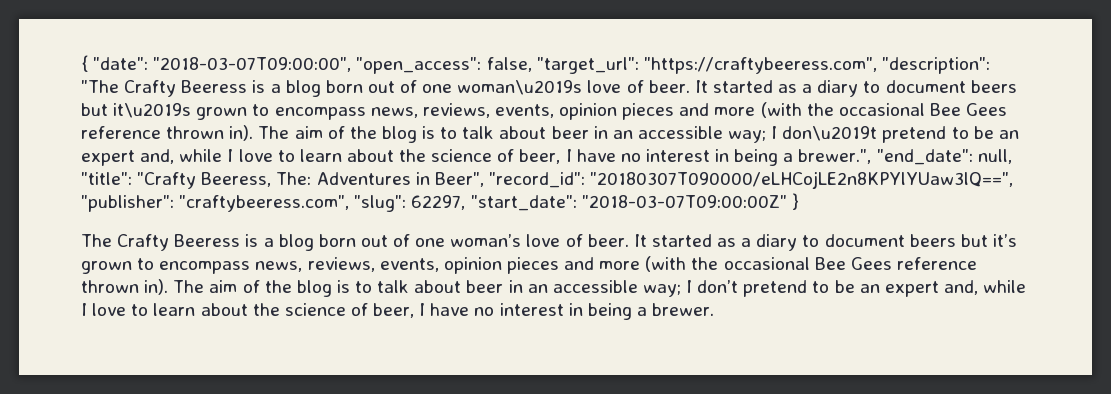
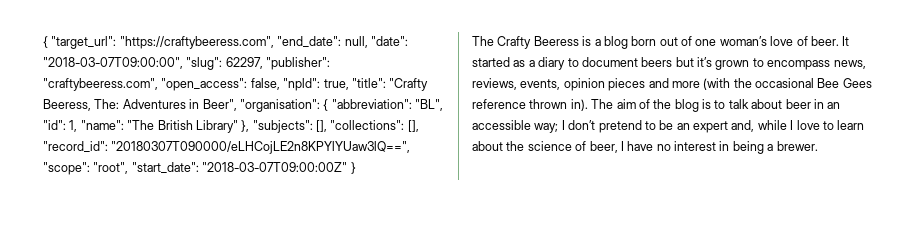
- { "date": "2018-03-07T09:00:00", "open_access": false, "target_url": "https://craftybeeress.com", "description": "The Crafty Beeress is a blog born out of one woman\u2019s love of beer. It started as a diary to document beers but it\u2019s grown to encompass news, reviews, events, opinion pieces and more (with the occasional Bee Gees reference thrown in). The aim of the blog is to talk about beer in an accessible way; I don\u2019t pretend to be an expert and, while I love to learn about the science of beer, I have no interest in being a brewer.", "end_date": null, "title": "Crafty Beeress, The: Adventures in Beer", "record_id": "20180307T090000/eLHCojLE2n8KPYlYUaw3lQ==", "publisher": "craftybeeress.com", "slug": 62297, "start_date": "2018-03-07T09:00:00Z" }
+ { "target_url": "https://craftybeeress.com", "end_date": null, "date": "2018-03-07T09:00:00", "slug": 62297, "publisher": "craftybeeress.com", "open_access": false, "npld": true, "title": "Crafty Beeress, The: Adventures in Beer", "organisation": { "abbreviation": "BL", "id": 1, "name": "The British Library" }, "subjects": [], "collections": [], "record_id": "20180307T090000/eLHCojLE2n8KPYlYUaw3lQ==", "scope": "root", "start_date": "2018-03-07T09:00:00Z" }

